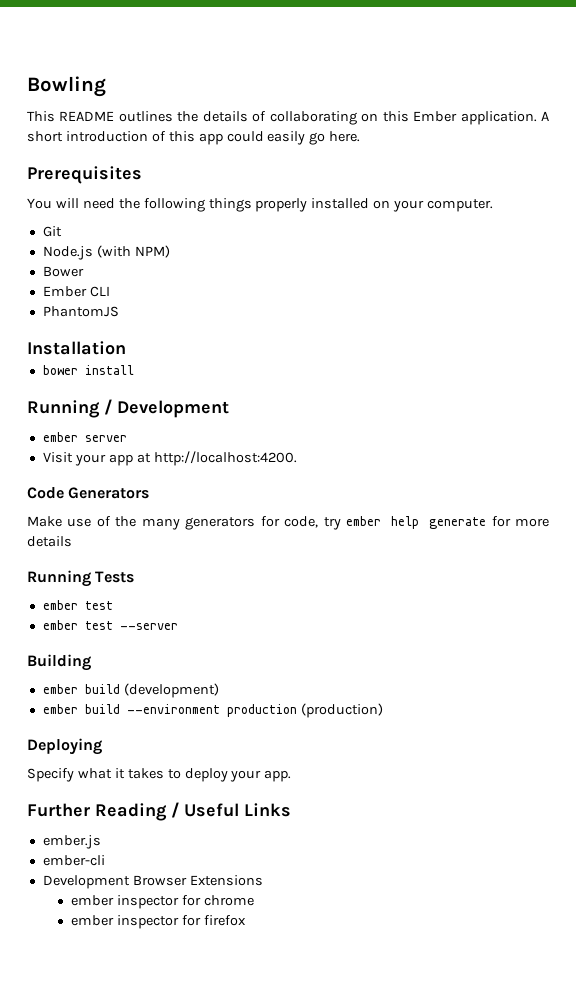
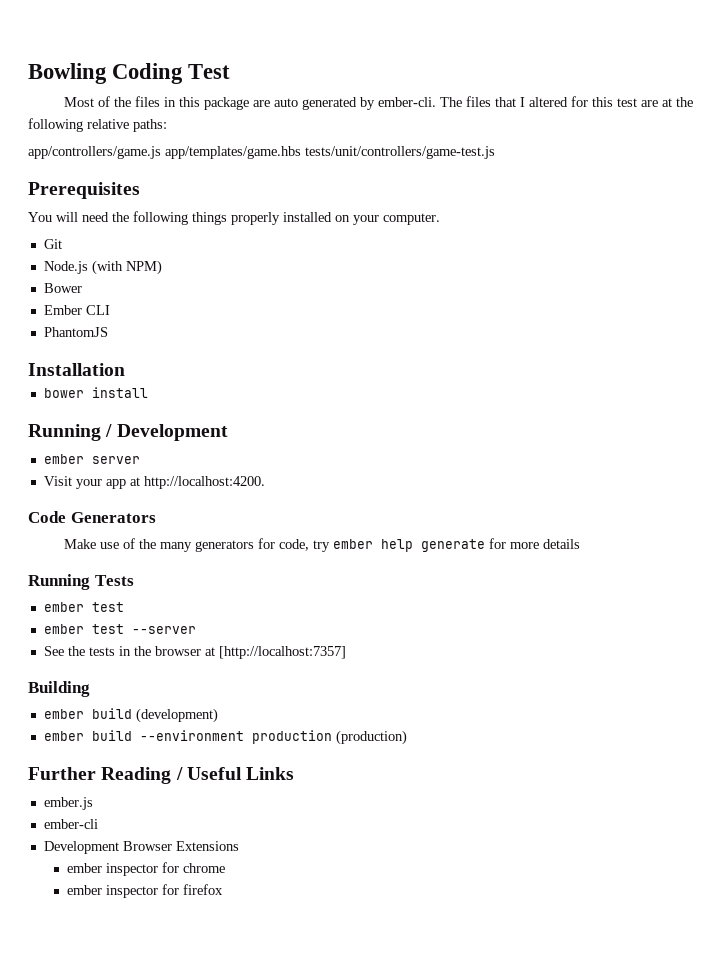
- Bowling
- This README outlines the details of collaborating on this Ember application. A short introduction of this app could easily go here.
+ Bowling Coding Test
+ Most of the files in this package are auto generated by ember-cli. The files that I altered for this test are at the following relative paths:
+ app/controllers/game.js app/templates/game.hbs tests/unit/controllers/game-test.js
+ See the tests in the browser at [http://localhost:7357]
- Deploying
- Specify what it takes to deploy your app.

